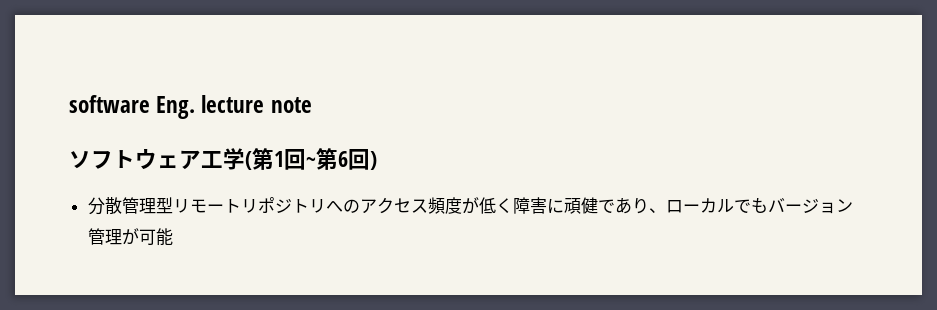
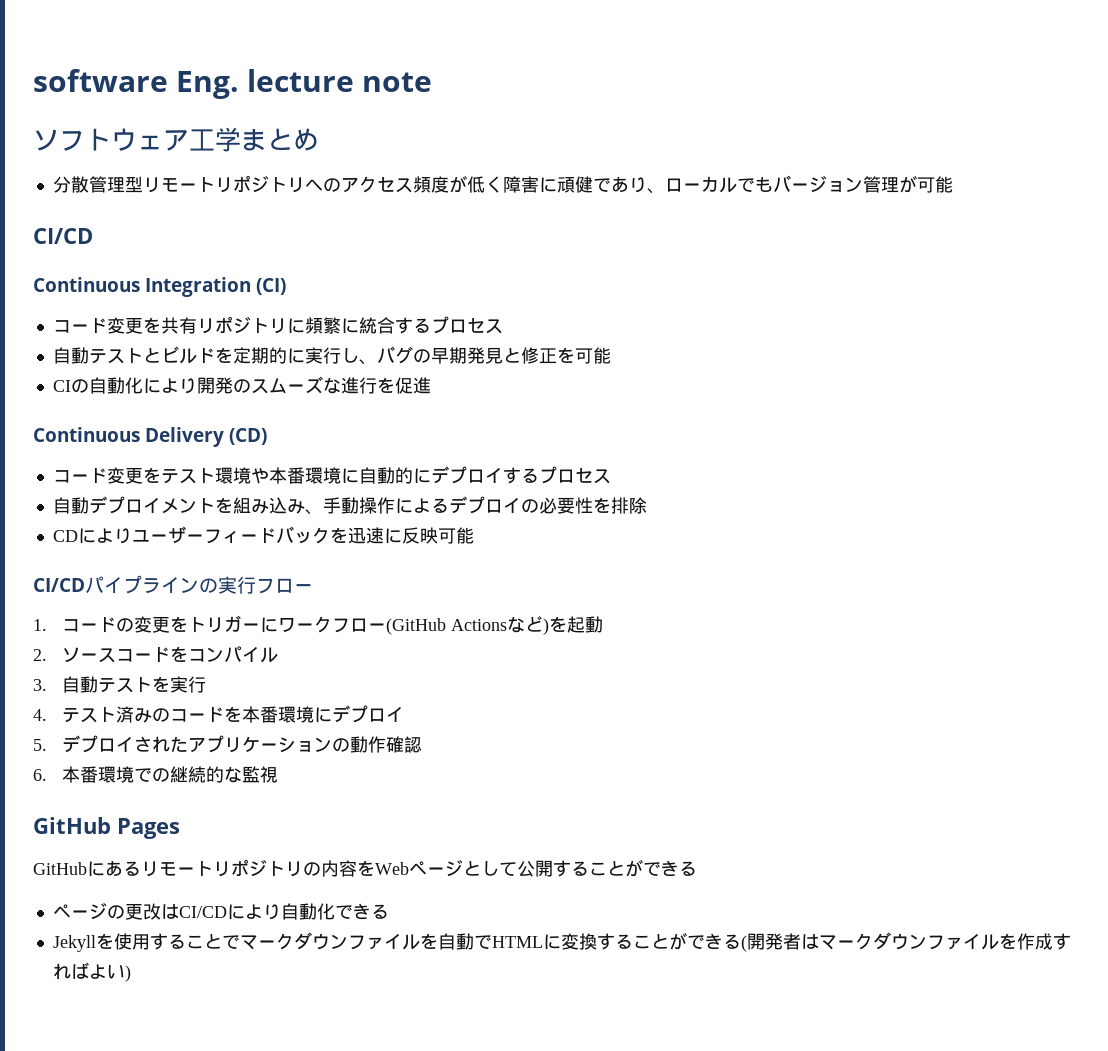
- ソフトウェア工学(第1回~第6回)
+ ソフトウェア工学まとめ
  分散管理型リモートリポジトリへのアクセス頻度が低く障害に頑健であり、ローカルでもバージョン管理が可能
+ CI/CD
+ Continuous Integration (CI)
+ コード変更を共有リポジトリに頻繁に統合するプロセス
+ 自動テストとビルドを定期的に実行し、バグの早期発見と修正を可能
+ CIの自動化により開発のスムーズな進行を促進
+ Continuous Delivery (CD)
+ コード変更をテスト環境や本番環境に自動的にデプロイするプロセス
+ 自動デプロイメントを組み込み、手動操作によるデプロイの必要性を排除
+ CDによりユーザーフィードバックを迅速に反映可能
+ CI/CDパイプラインの実行フロー
+ 1.コードの変更をトリガーにワークフロー(GitHub Actionsなど)を起動
+ 2.ソースコードをコンパイル
+ 3.自動テストを実行
+ 4.テスト済みのコードを本番環境にデプロイ
+ 5.デプロイされたアプリケーションの動作確認
+ 6.本番環境での継続的な監視
+ GitHub Pages
+ GitHubにあるリモートリポジトリの内容をWebページとして公開することができる
+ ページの更改はCI/CDにより自動化できる
+ Jekyllを使用することでマークダウンファイルを自動でHTMLに変換することができる(開発者はマークダウンファイルを作成すればよい)

